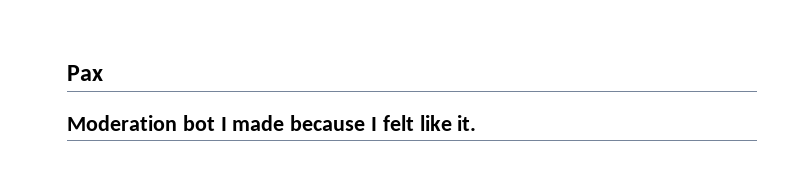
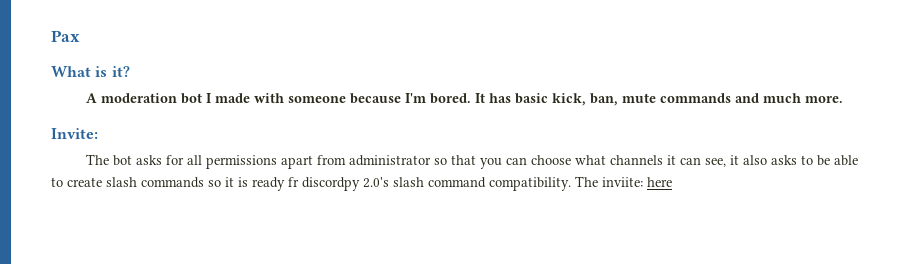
- Moderation bot I made because I felt like it.
+ What is it?
+ A moderation bot I made with someone because I'm bored. It has basic kick, ban, mute commands and much more.
+ Invite:
+ The bot asks for all permissions apart from administrator so that you can choose what channels it can see, it also asks to be able to create slash commands so it is ready fr discordpy 2.0's slash command compatibility. The inviite: here

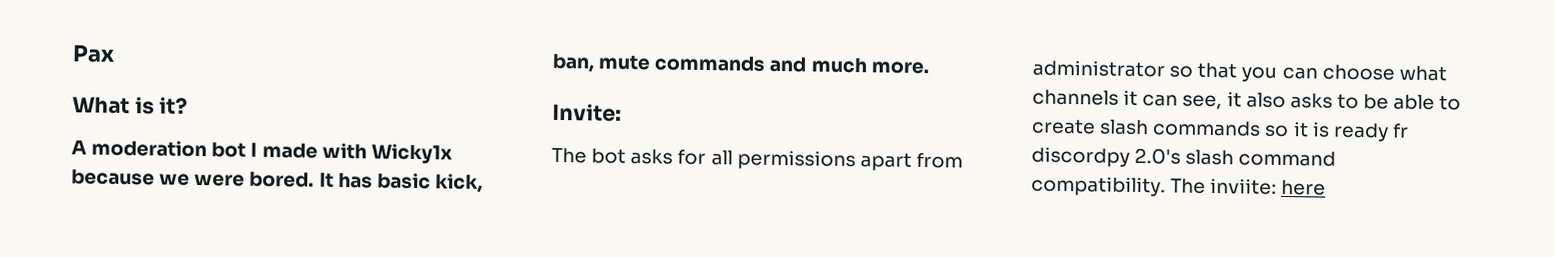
- A moderation bot I made with someone because I'm bored.
+ A moderation bot I made with Wicky1x because we were bored.

